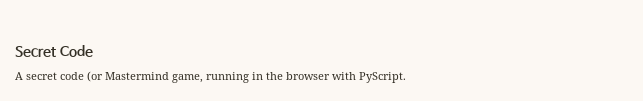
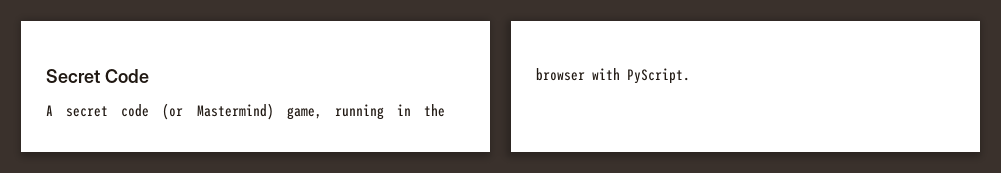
- A secret code (or Mastermind game, running in the browser with PyScript.
+ A secret code (or Mastermind) game, running in the browser with PyScript.

